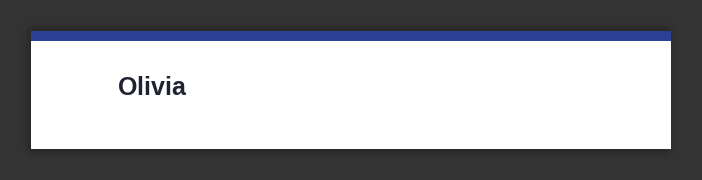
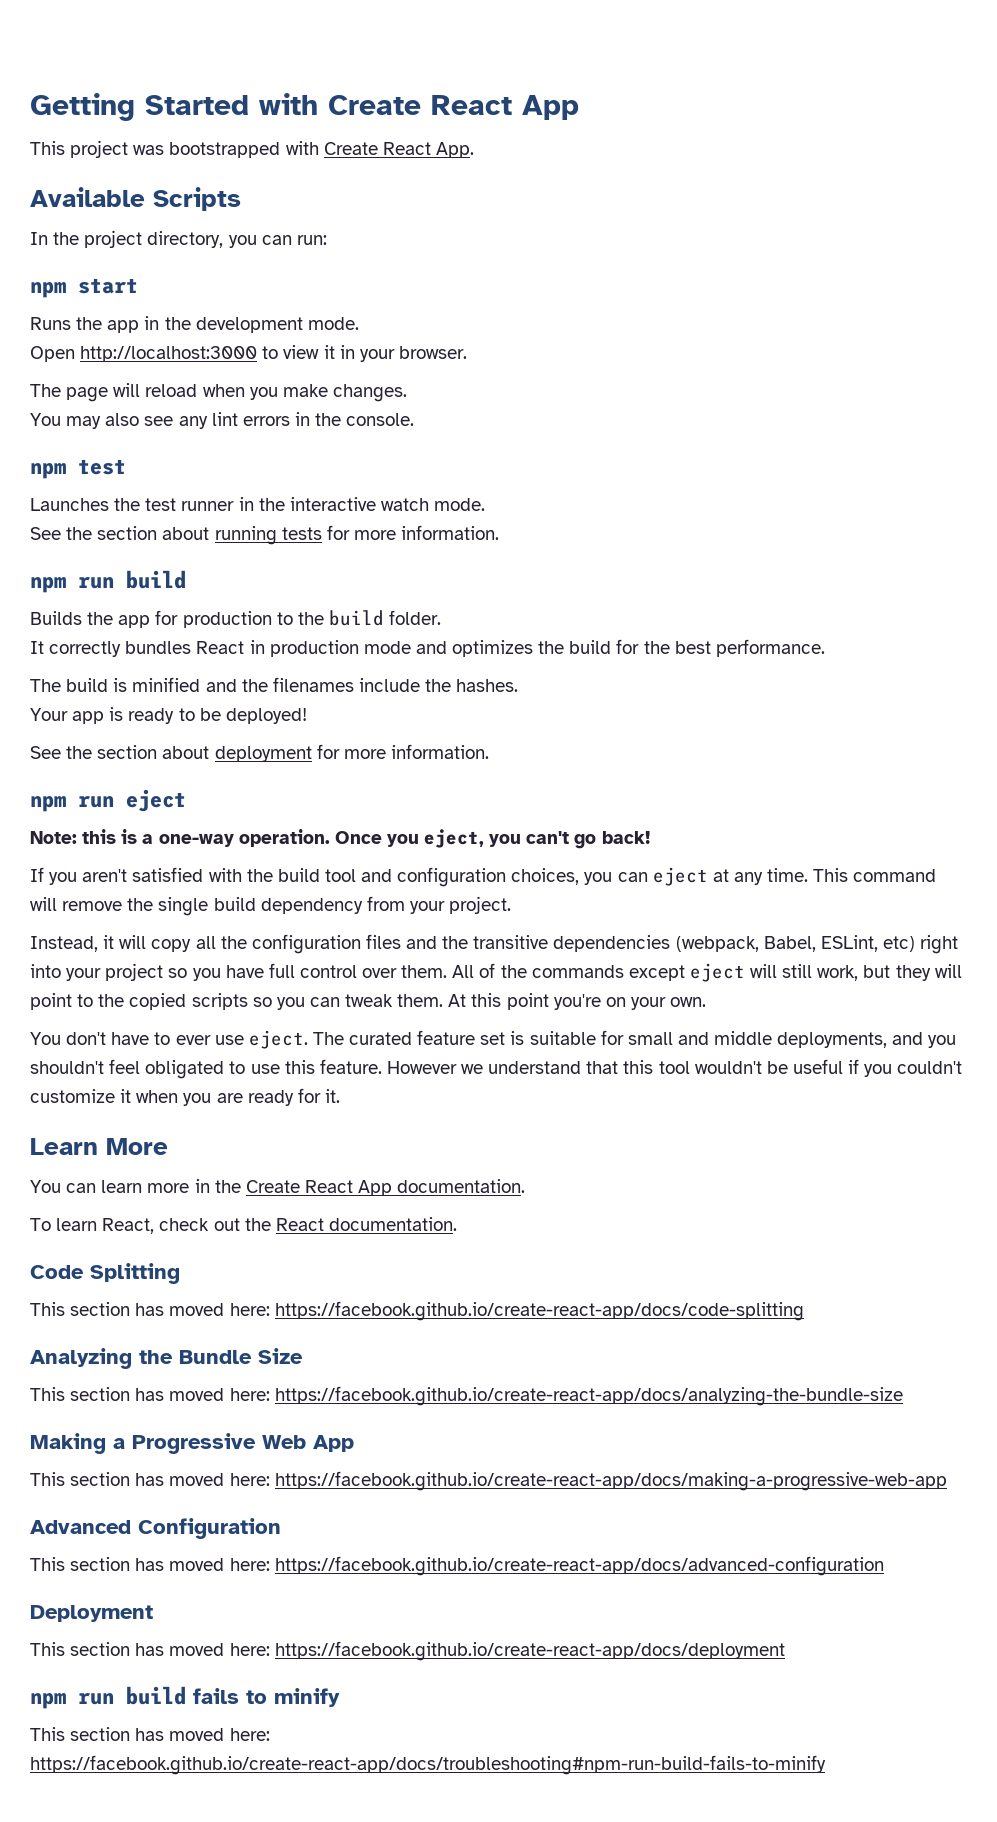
- Olivia
+ Getting Started with Create React App
+ This project was bootstrapped with Create React App.
+ Available Scripts
+ In the project directory, you can run:
+ npm start
+ Runs the app in the development mode.
+ Open http://localhost:3000 to view it in your browser.
+ The page will reload when you make changes.
+ You may also see any lint errors in the console.
+ npm test
+ Launches the test runner in the interactive watch mode.
+ See the section about running tests for more information.
+ npm run build
+ Builds the app for production to the build folder.
+ It correctly bundles React in production mode and optimizes the build for the best performance.
+ The build is minified and the filenames include the hashes.
+ Your app is ready to be deployed!
+ See the section about deployment for more information.
+ npm run eject
+ Note: this is a one-way operation. Once you eject, you can't go back!
+ If you aren't satisfied with the build tool and configuration choices, you can eject at any time. This command will remove the single build dependency from your project.
+ Instead, it will copy all the configuration files and the transitive dependencies (webpack, Babel, ESLint, etc) right into your project so you have full control over them. All of the commands except eject will still work, but they will point to the copied scripts so you can tweak them. At this point you're on your own.
+ You don't have to ever use eject. The curated feature set is suitable for small and middle deployments, and you shouldn't feel obligated to use this feature. However we understand that this tool wouldn't be useful if you couldn't customize it when you are ready for it.
+ Learn More
+ You can learn more in the Create React App documentation.
+ To learn React, check out the React documentation.
+ Code Splitting
+ This section has moved here: https://facebook.github.io/create-react-app/docs/code-splitting
+ Analyzing the Bundle Size
+ This section has moved here: https://facebook.github.io/create-react-app/docs/analyzing-the-bundle-size
+ Making a Progressive Web App
+ This section has moved here: https://facebook.github.io/create-react-app/docs/making-a-progressive-web-app
+ Advanced Configuration
+ This section has moved here: https://facebook.github.io/create-react-app/docs/advanced-configuration
+ Deployment
+ This section has moved here: https://facebook.github.io/create-react-app/docs/deployment
+ npm run build fails to minify
+ This section has moved here: https://facebook.github.io/create-react-app/docs/troubleshooting#npm-run-build-fails-to-minify

